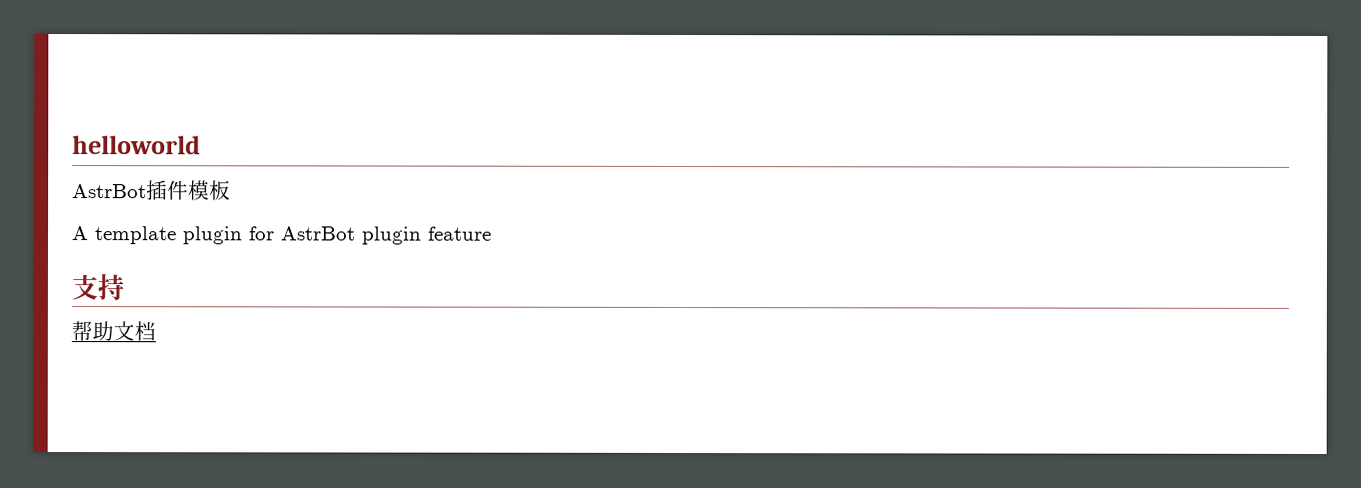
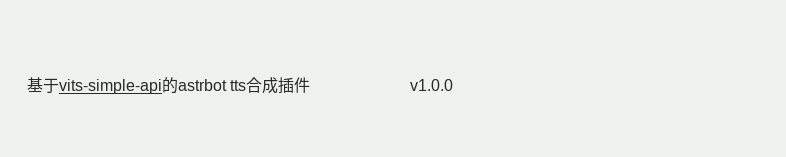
- helloworld
- AstrBot插件模板
- A template plugin for AstrBot plugin feature
- 支持
- 帮助文档
+ 基于vits-simple-api的astrbot tts合成插件
+ v1.0.0

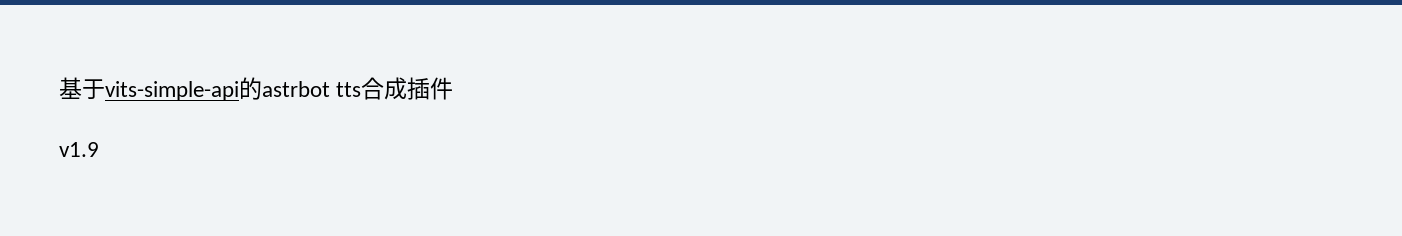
- v1.0.0
+ v1.9

